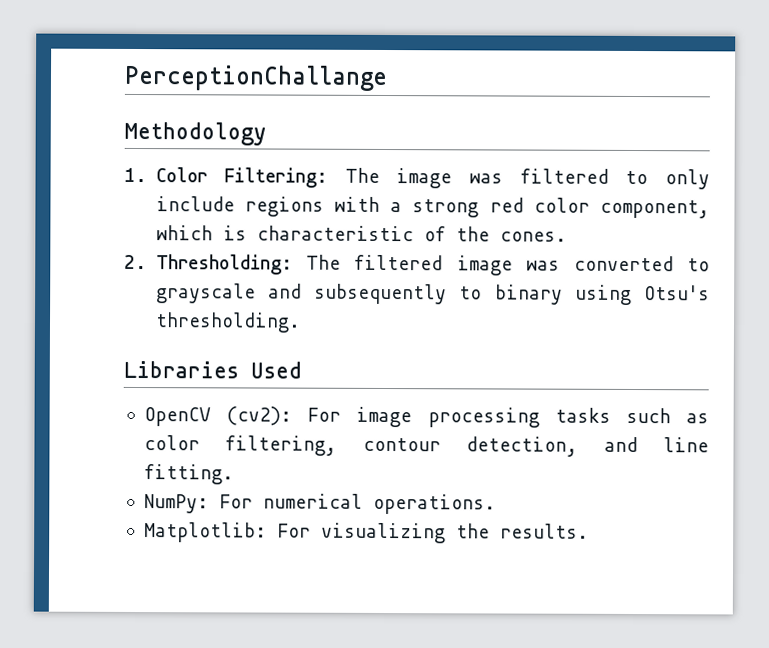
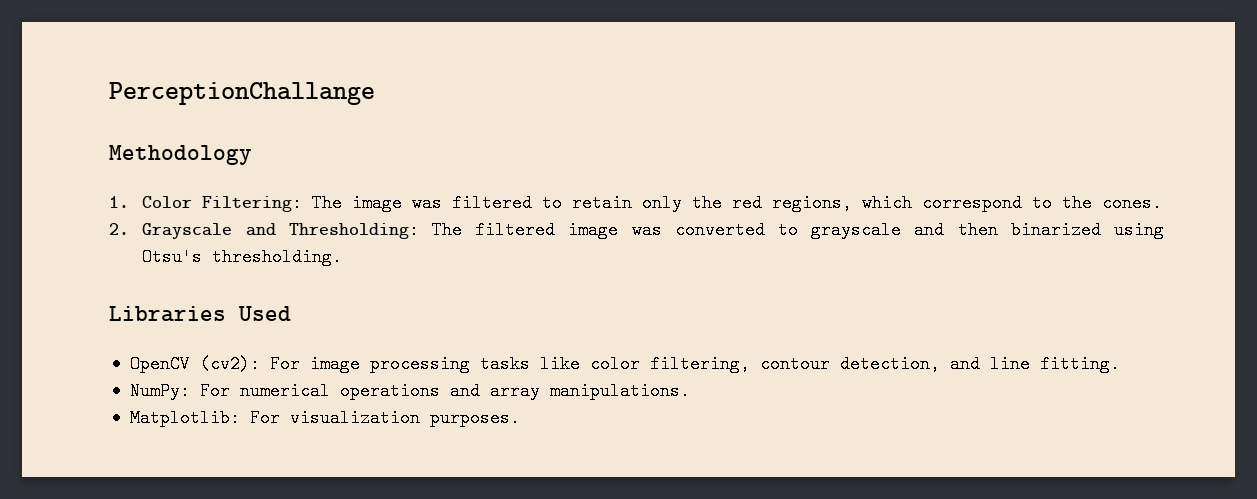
- 1. Color Filtering: The image was filtered to only include regions with a strong red color component, which is characteristic of the cones.
+ 1. Color Filtering: The image was filtered to retain only the red regions, which correspond to the cones.
- 2. Thresholding: The filtered image was converted to grayscale and subsequently to binary using Otsu's thresholding.
+ 2. Grayscale and Thresholding: The filtered image was converted to grayscale and then binarized using Otsu's thresholding.
- OpenCV (cv2): For image processing tasks such as color filtering, contour detection, and line fitting.
+ OpenCV (cv2): For image processing tasks like color filtering, contour detection, and line fitting.
- NumPy: For numerical operations.
+ NumPy: For numerical operations and array manipulations.
- Matplotlib: For visualizing the results.
+ Matplotlib: For visualization purposes.

